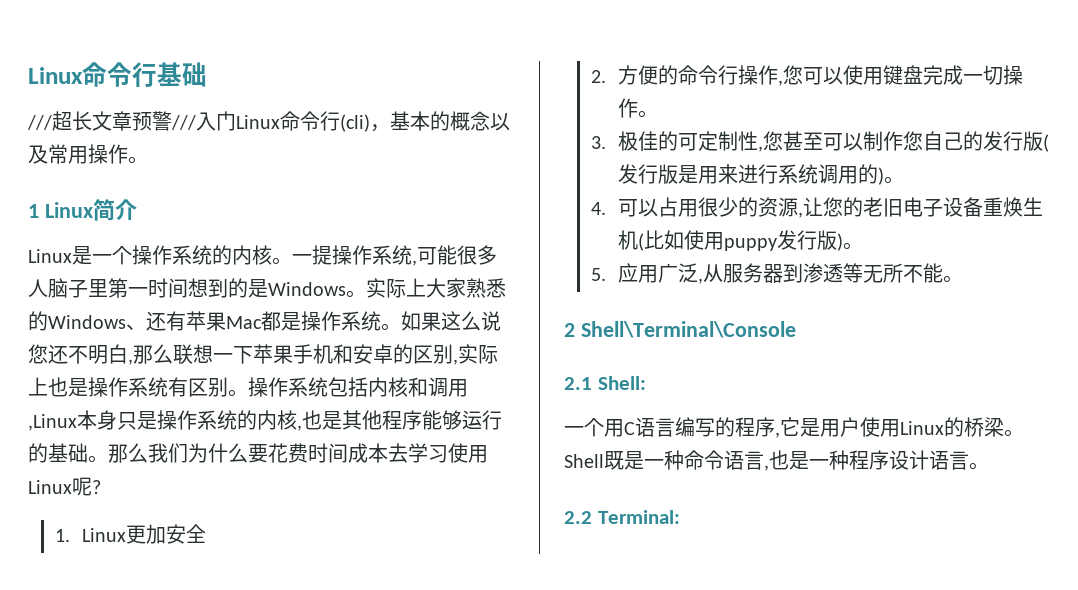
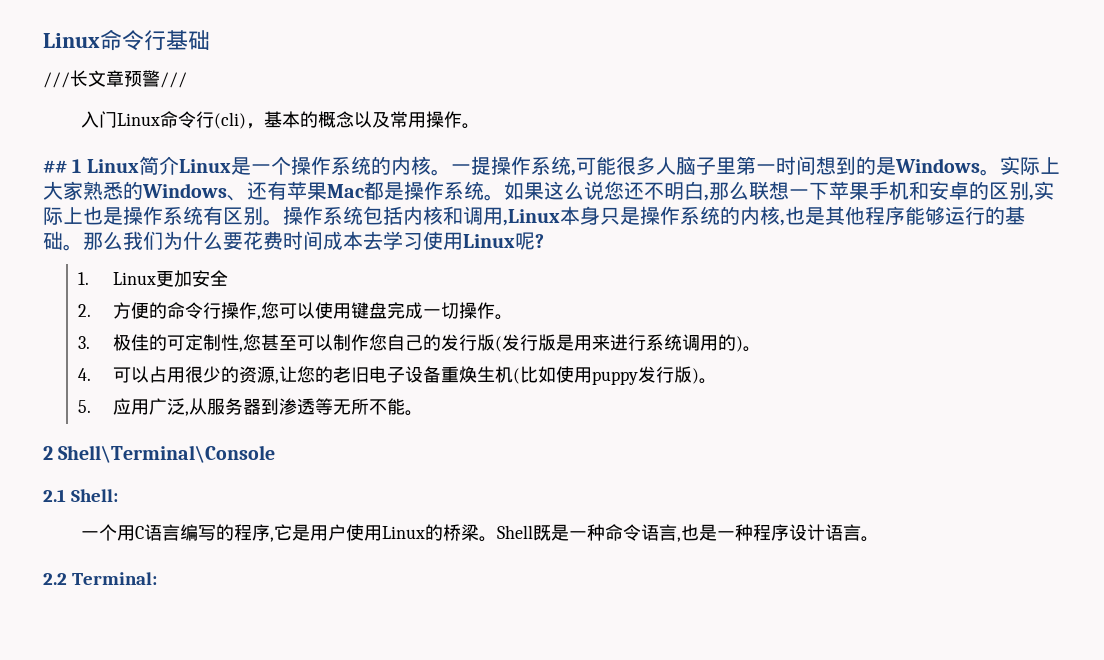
- ///超长文章预警///入门Linux命令行(cli)，基本的概念以及常用操作。
+ ///长文章预警///
+ 入门Linux命令行(cli)，基本的概念以及常用操作。
- 1 Linux简介
- Linux是一个操作系统的内核。
+ ## 1 Linux简介Linux是一个操作系统的内核。

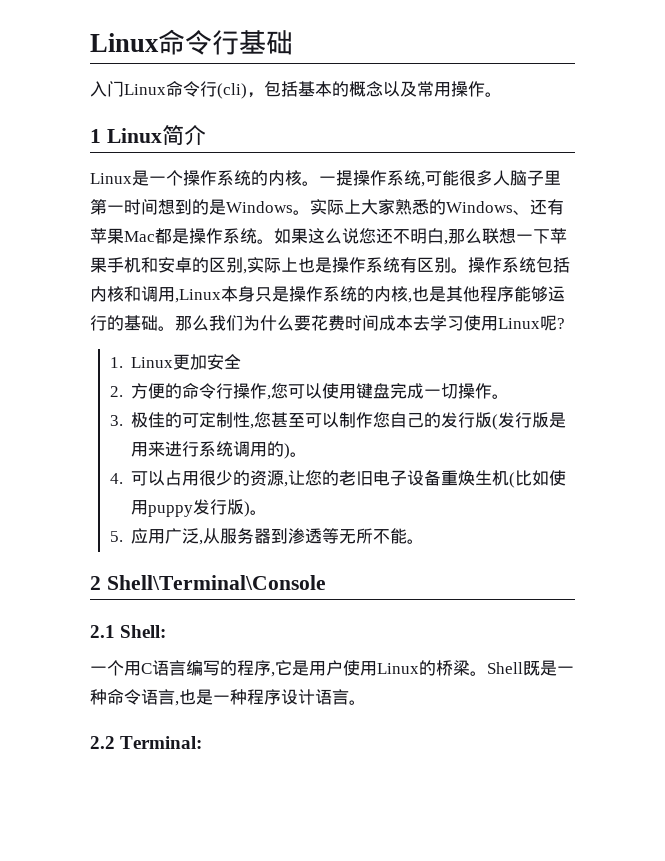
- ///长文章预警///
- 入门Linux命令行(cli)，基本的概念以及常用操作。
+ 入门Linux命令行(cli)，包括基本的概念以及常用操作。
- ## 1 Linux简介Linux是一个操作系统的内核。
+ 1 Linux简介
+ Linux是一个操作系统的内核。

